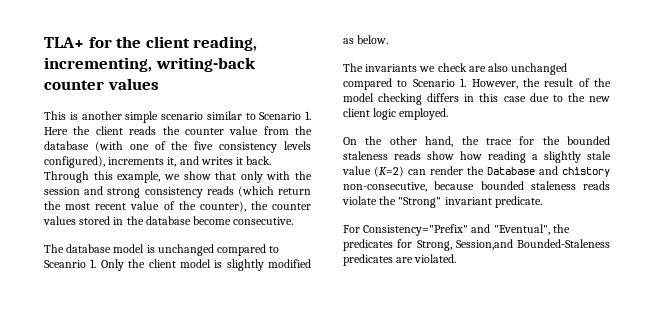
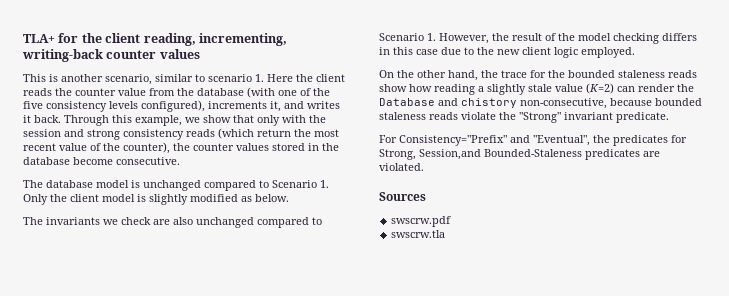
- This is another simple scenario similar to Scenario 1. Here the client reads the counter value from the database (with one of the five consistency levels configured), increments it, and writes it back.
+ This is another scenario, similar to scenario 1. Here the client reads the counter value from the database (with one of the five consistency levels configured), increments it, and writes it back.
- The database model is unchanged compared to Sceanrio 1. Only the client model is slightly modified as below.
+ The database model is unchanged compared to Scenario 1. Only the client model is slightly modified as below.
+ Sources
+ swscrw.pdf
+ swscrw.tla

